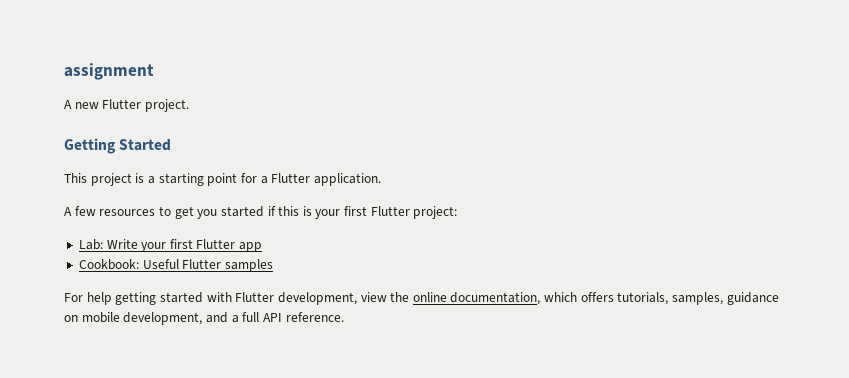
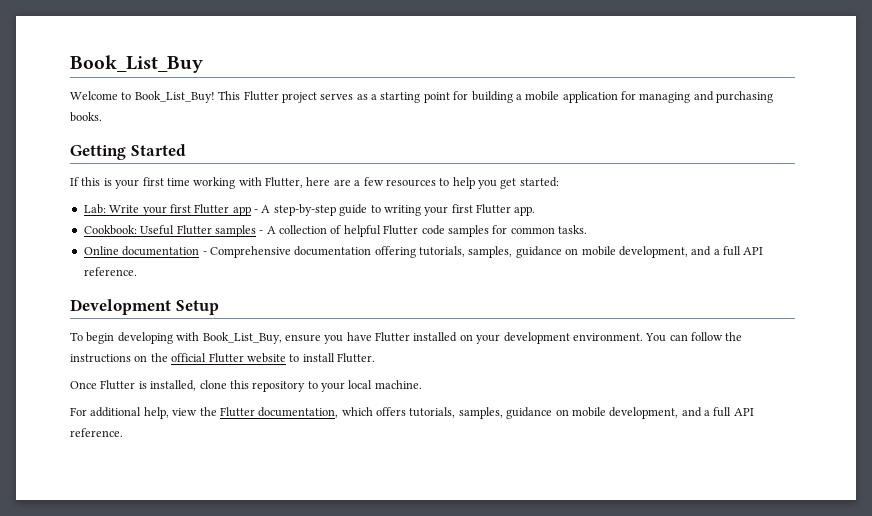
- assignment
- A new Flutter project.
+ Book_List_Buy
+ Welcome to Book_List_Buy! This Flutter project serves as a starting point for building a mobile application for managing and purchasing books.
  Getting Started
- This project is a starting point for a Flutter application.
- A few resources to get you started if this is your first Flutter project:
+ If this is your first time working with Flutter, here are a few resources to help you get started:
- Lab: Write your first Flutter app
- Cookbook: Useful Flutter samples
- For help getting started with Flutter development, view the online documentation, which offers tutorials, samples, guidance on mobile development, and a full API reference.
+ Lab: Write your first Flutter app - A step-by-step guide to writing your first Flutter app.
+ Cookbook: Useful Flutter samples - A collection of helpful Flutter code samples for common tasks.
+ Online documentation - Comprehensive documentation offering tutorials, samples, guidance on mobile development, and a full API reference.
+ Development Setup
+ To begin developing with Book_List_Buy, ensure you have Flutter installed on your development environment. You can follow the instructions on the official Flutter website to install Flutter.
+ Once Flutter is installed, clone this repository to your local machine.
+ For additional help, view the Flutter documentation, which offers tutorials, samples, guidance on mobile development, and a full API reference.

